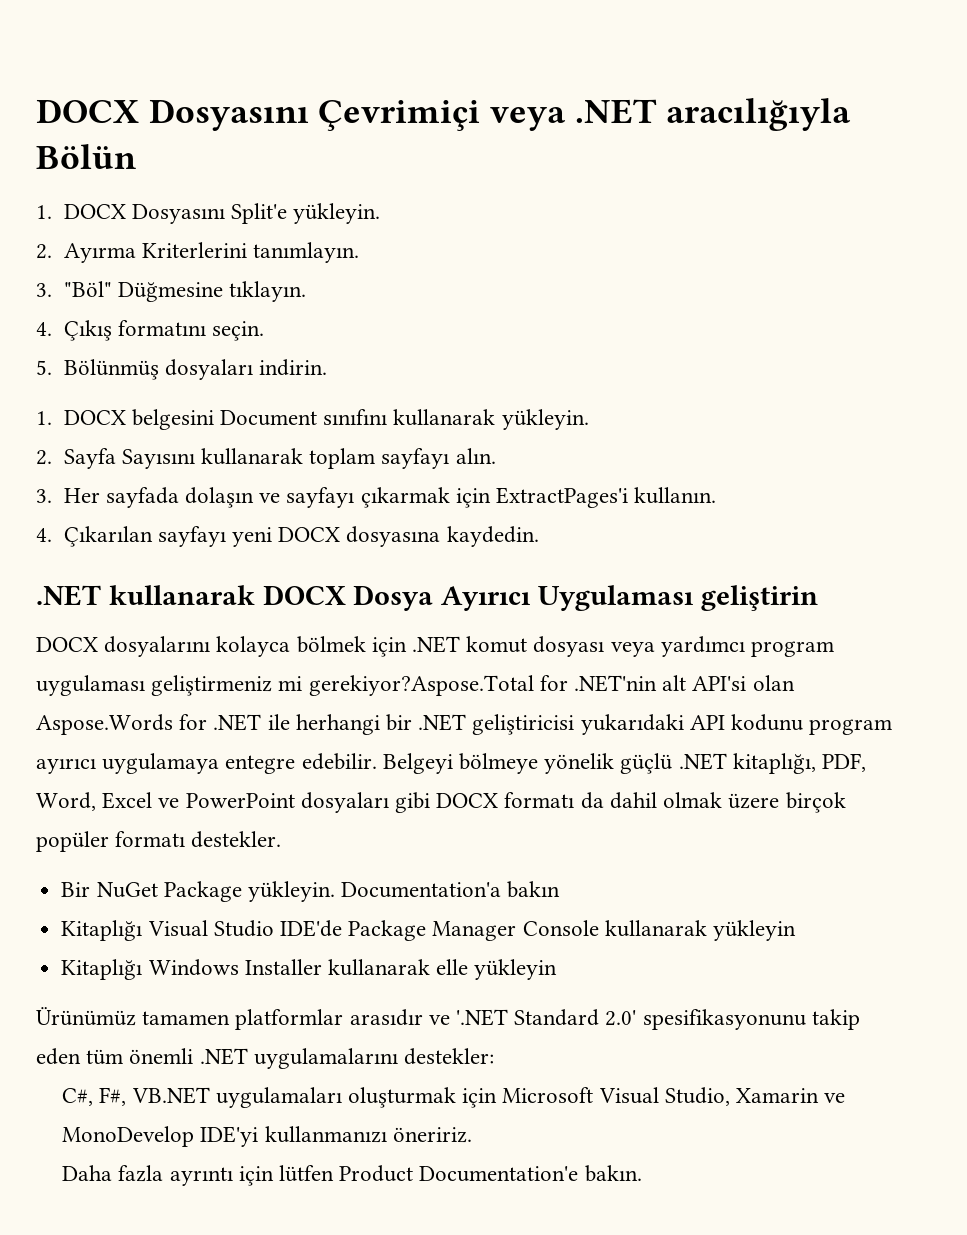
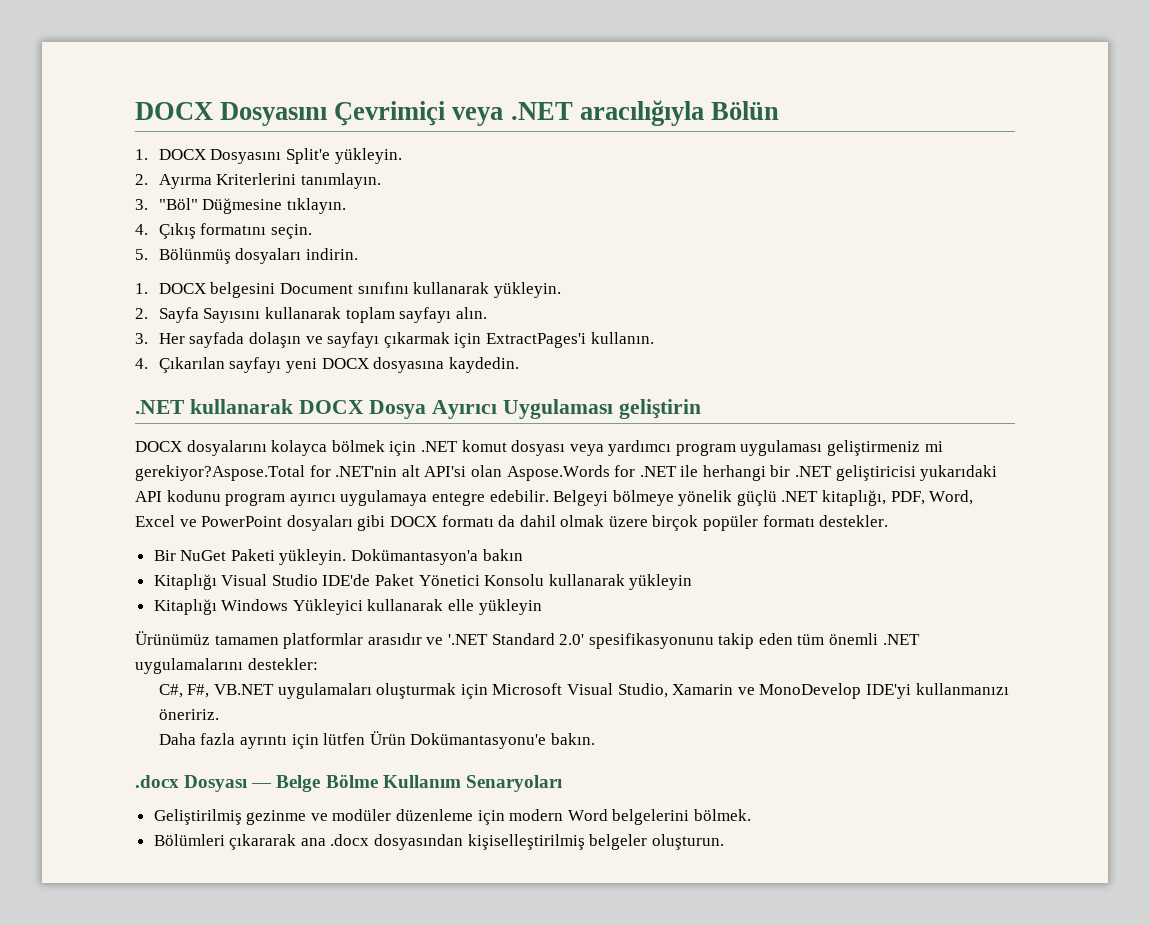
- Bir NuGet Package yükleyin. Documentation'a bakın
+ Bir NuGet Paketi yükleyin. Dokümantasyon'a bakın
- Kitaplığı Visual Studio IDE'de Package Manager Console kullanarak yükleyin
+ Kitaplığı Visual Studio IDE'de Paket Yönetici Konsolu kullanarak yükleyin
- Kitaplığı Windows Installer kullanarak elle yükleyin
+ Kitaplığı Windows Yükleyici kullanarak elle yükleyin
- Daha fazla ayrıntı için lütfen Product Documentation'e bakın.
+ Daha fazla ayrıntı için lütfen Ürün Dokümantasyonu'e bakın.
+ .docx Dosyası — Belge Bölme Kullanım Senaryoları
+ Geliştirilmiş gezinme ve modüler düzenleme için modern Word belgelerini bölmek.
+ Bölümleri çıkararak ana .docx dosyasından kişiselleştirilmiş belgeler oluşturun.

